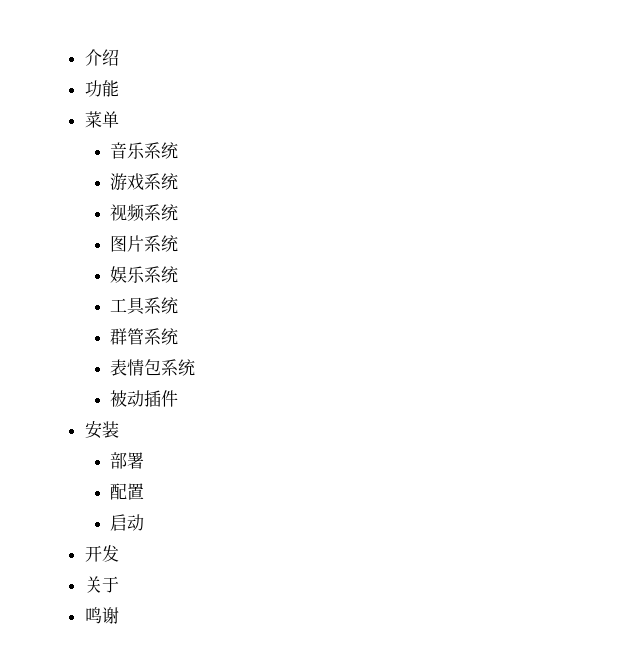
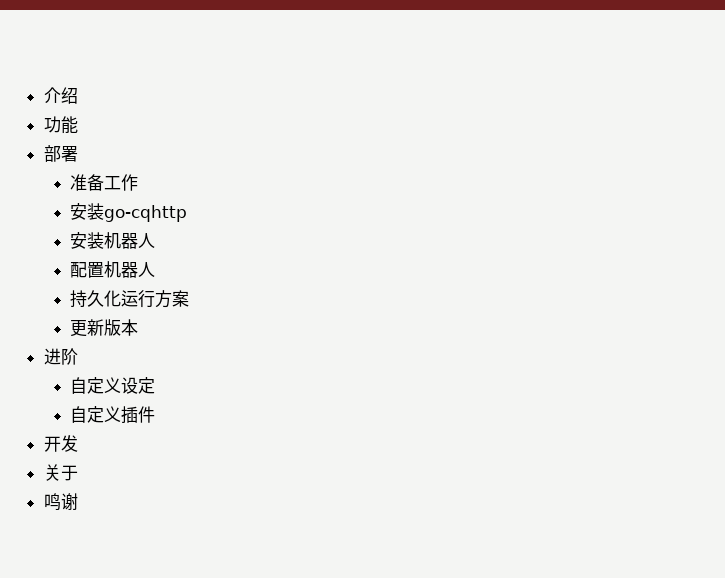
- 菜单
- 音乐系统
- 游戏系统
- 视频系统
- 图片系统
- 娱乐系统
- 工具系统
- 群管系统
- 表情包系统
- 被动插件
- 安装
  部署
- 配置
- 启动
+ 准备工作
+ 安装go-cqhttp
+ 安装机器人
+ 配置机器人
+ 持久化运行方案
+ 更新版本
+ 进阶
+ 自定义设定
+ 自定义插件

